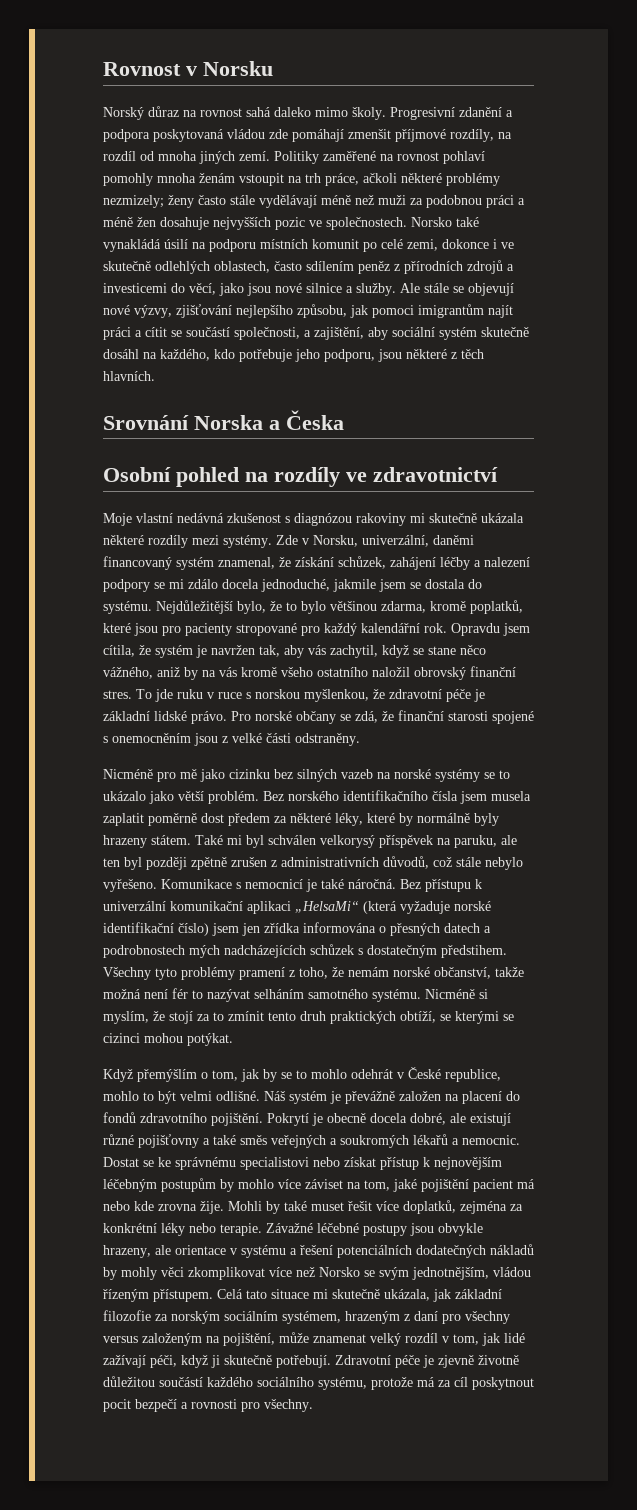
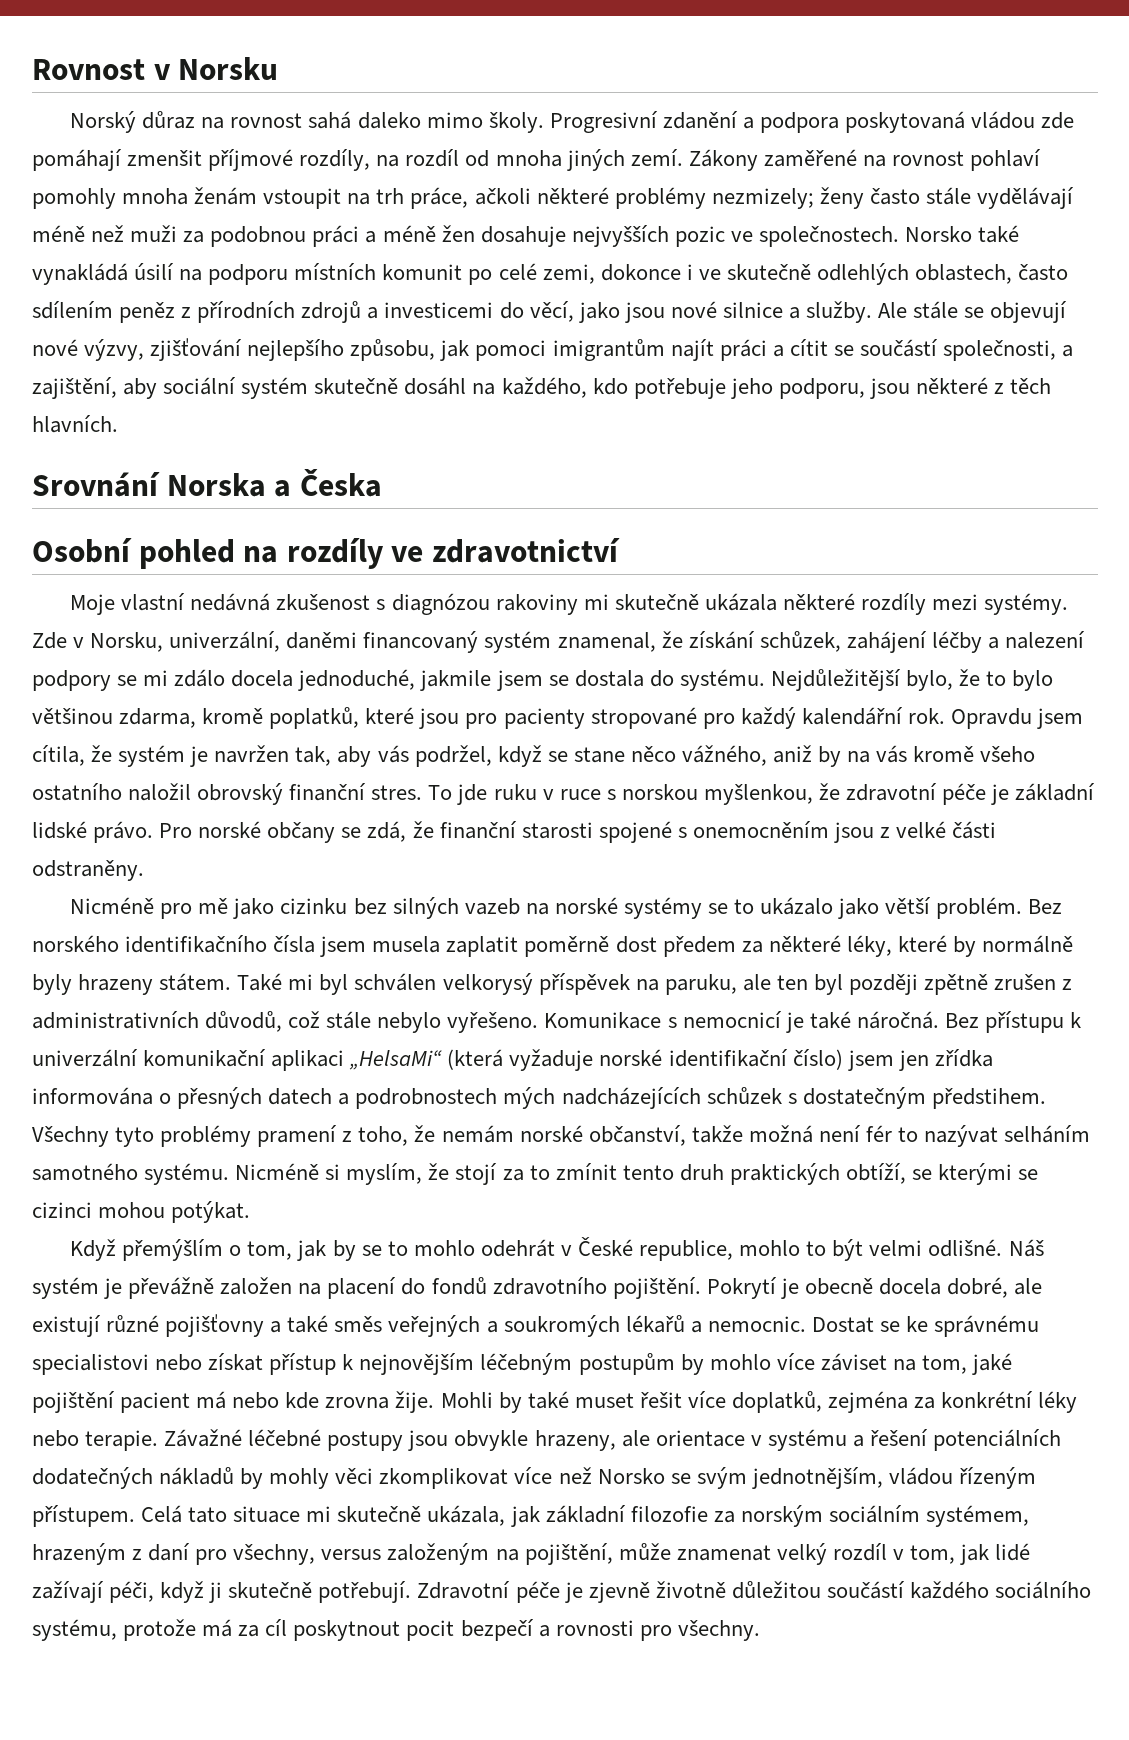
- Politiky zaměřené na rovnost pohlaví pomohly mnoha ženám vstoupit na trh práce, ačkoli některé problémy nezmizely; ženy často stále vydělávají méně než muži za podobnou práci a méně žen dosahuje nejvyšších pozic ve společnostech.
+ Zákony zaměřené na rovnost pohlaví pomohly mnoha ženám vstoupit na trh práce, ačkoli některé problémy nezmizely; ženy často stále vydělávají méně než muži za podobnou práci a méně žen dosahuje nejvyšších pozic ve společnostech.
- Opravdu jsem cítila, že systém je navržen tak, aby vás zachytil, když se stane něco vážného, aniž by na vás kromě všeho ostatního naložil obrovský finanční stres.
+ Opravdu jsem cítila, že systém je navržen tak, aby vás podržel, když se stane něco vážného, aniž by na vás kromě všeho ostatního naložil obrovský finanční stres.
- Celá tato situace mi skutečně ukázala, jak základní filozofie za norským sociálním systémem, hrazeným z daní pro všechny versus založeným na pojištění, může znamenat velký rozdíl v tom, jak lidé zažívají péči, když ji skutečně potřebují.
+ Celá tato situace mi skutečně ukázala, jak základní filozofie za norským sociálním systémem, hrazeným z daní pro všechny, versus založeným na pojištění, může znamenat velký rozdíl v tom, jak lidé zažívají péči, když ji skutečně potřebují.

